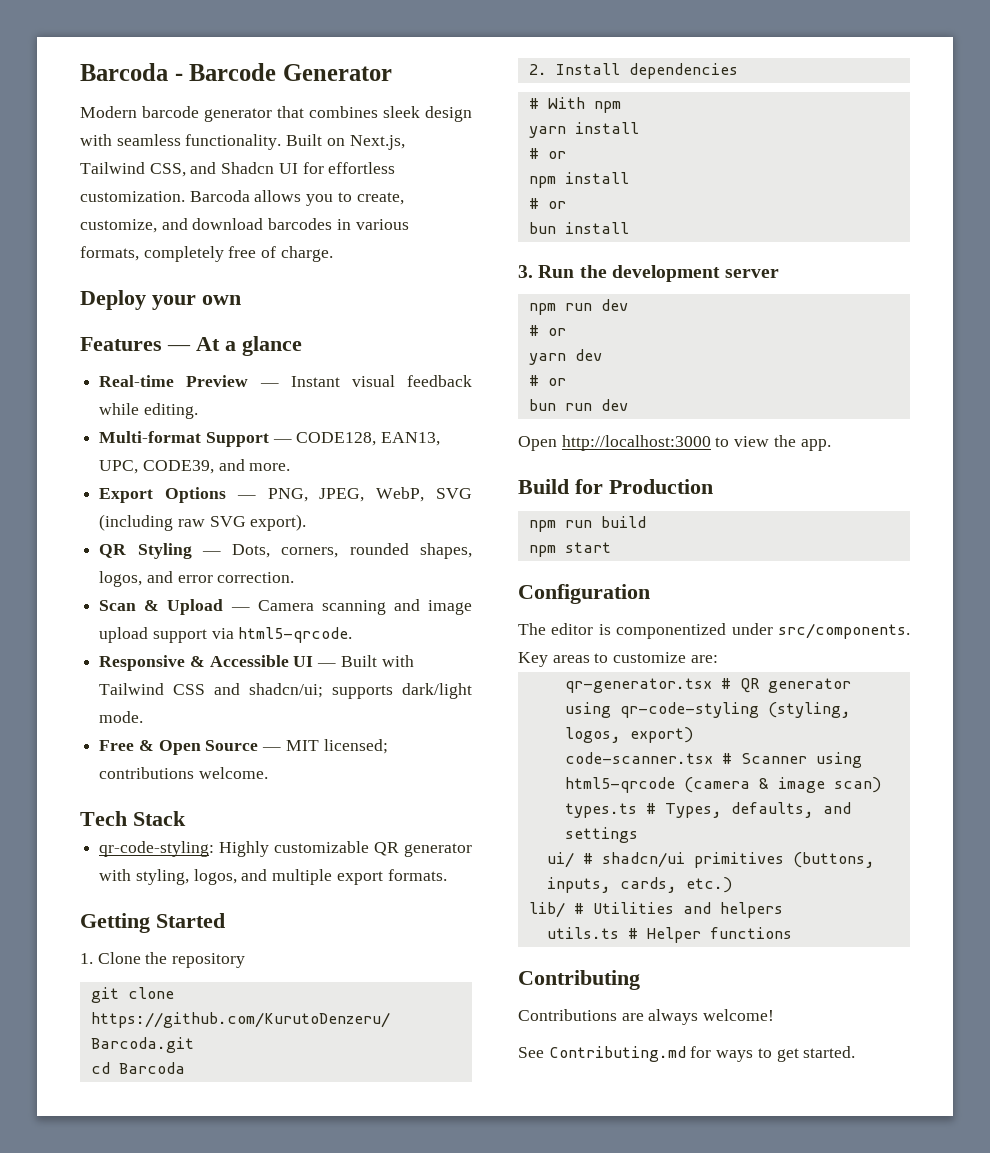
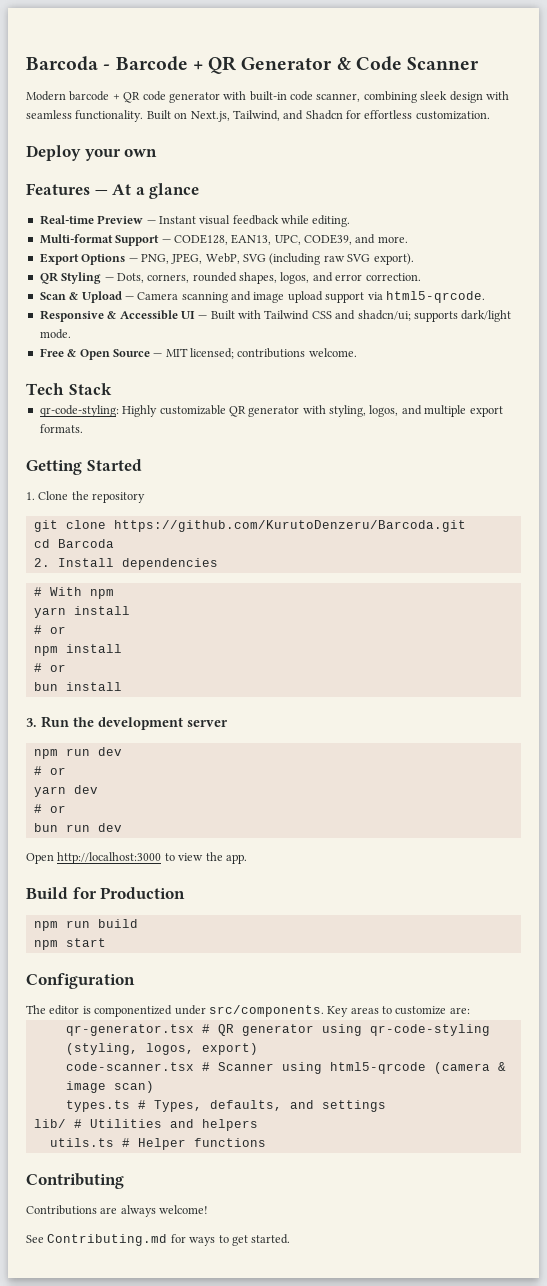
- Barcoda - Barcode Generator
+ Barcoda - Barcode + QR Generator & Code Scanner
- Modern barcode generator that combines sleek design with seamless functionality.
+ Modern barcode + QR code generator with built-in code scanner, combining sleek design with seamless functionality.
- Built on Next.js, Tailwind CSS, and Shadcn UI for effortless customization. Barcoda allows you to create, customize, and download barcodes in various formats, completely free of charge.
+ Built on Next.js, Tailwind, and Shadcn for effortless customization.
- ui/ # shadcn/ui primitives (buttons, inputs, cards, etc.)

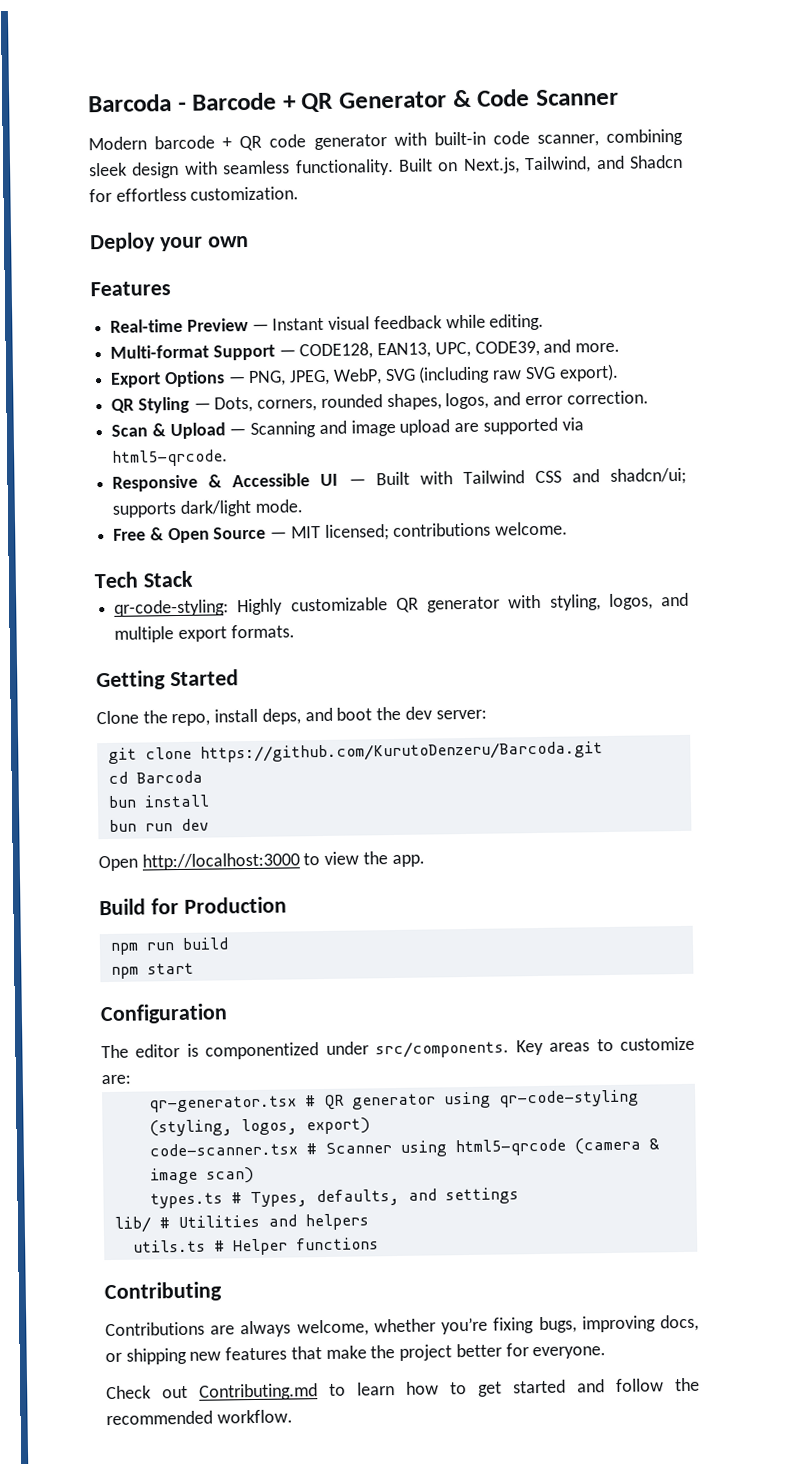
- Features — At a glance
+ Features
- Scan & Upload — Camera scanning and image upload support via html5-qrcode.
+ Scan & Upload — Scanning and image upload are supported via html5-qrcode.
- 1. Clone the repository
+ Clone the repo, install deps, and boot the dev server:
- 2. Install dependencies
- # With npm
- yarn install
- # or
- npm install
- # or
  bun install
- 3. Run the development server
- npm run dev
- # or
- yarn dev
- # or
- Contributions are always welcome!
- See Contributing.md for ways to get started.
+ Contributions are always welcome, whether you’re fixing bugs, improving docs, or shipping new features that make the project better for everyone.
+ Check out Contributing.md to learn how to get started and follow the recommended workflow.

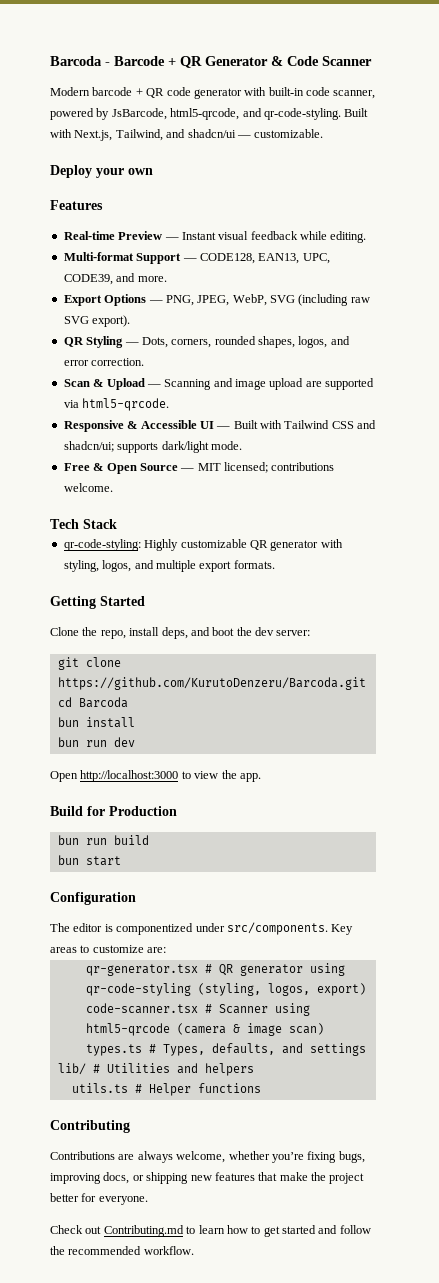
- Modern barcode + QR code generator with built-in code scanner, combining sleek design with seamless functionality. Built on Next.js, Tailwind, and Shadcn for effortless customization.
+ Modern barcode + QR code generator with built-in code scanner, powered by JsBarcode, html5-qrcode, and qr-code-styling. Built with Next.js, Tailwind, and shadcn/ui — customizable.
- npm run build
+ bun run build
- npm start
+ bun start

